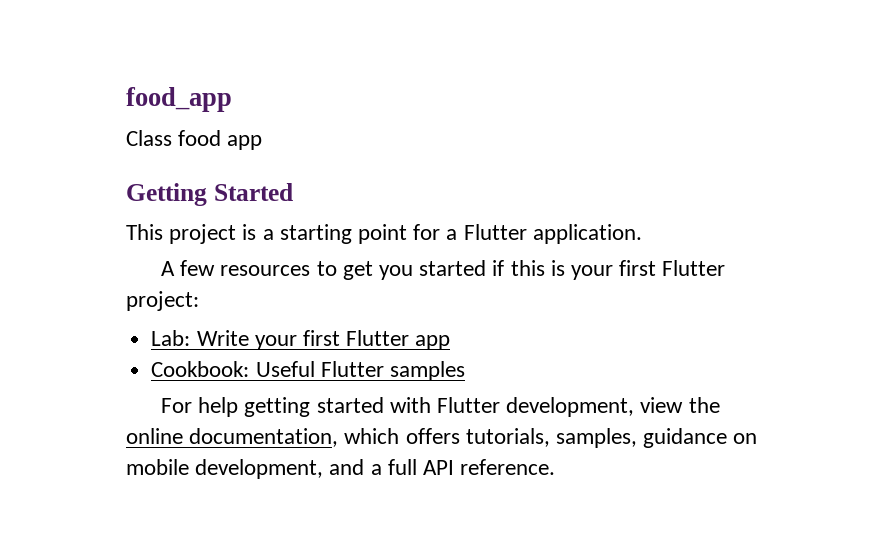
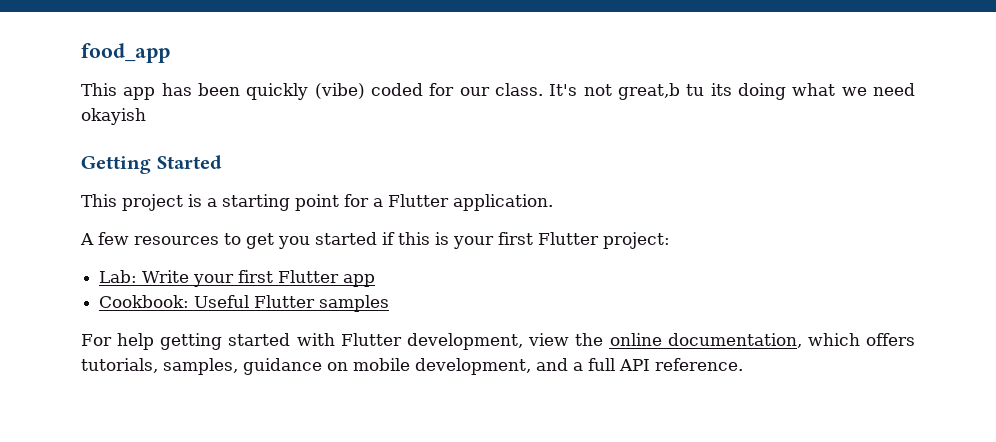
- Class food app
+ This app has been quickly (vibe) coded for our class. It's not great,b tu its doing what we need okayish

